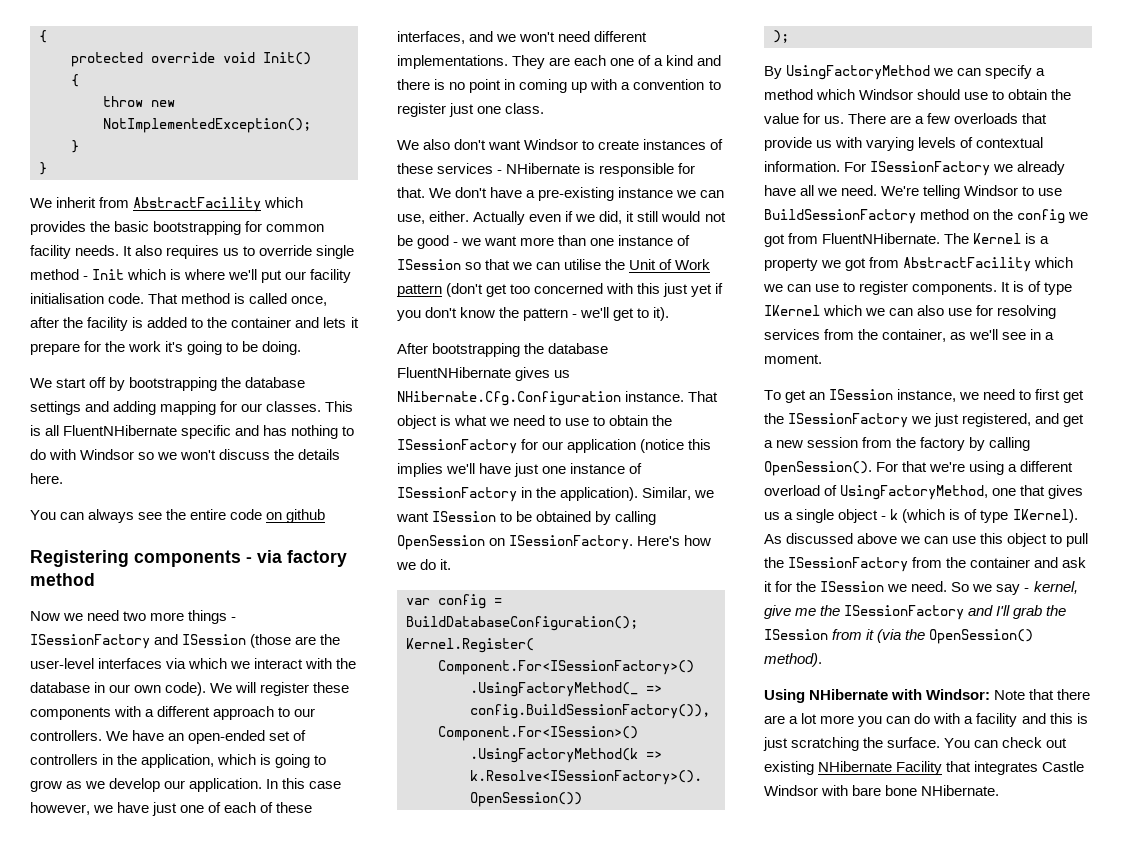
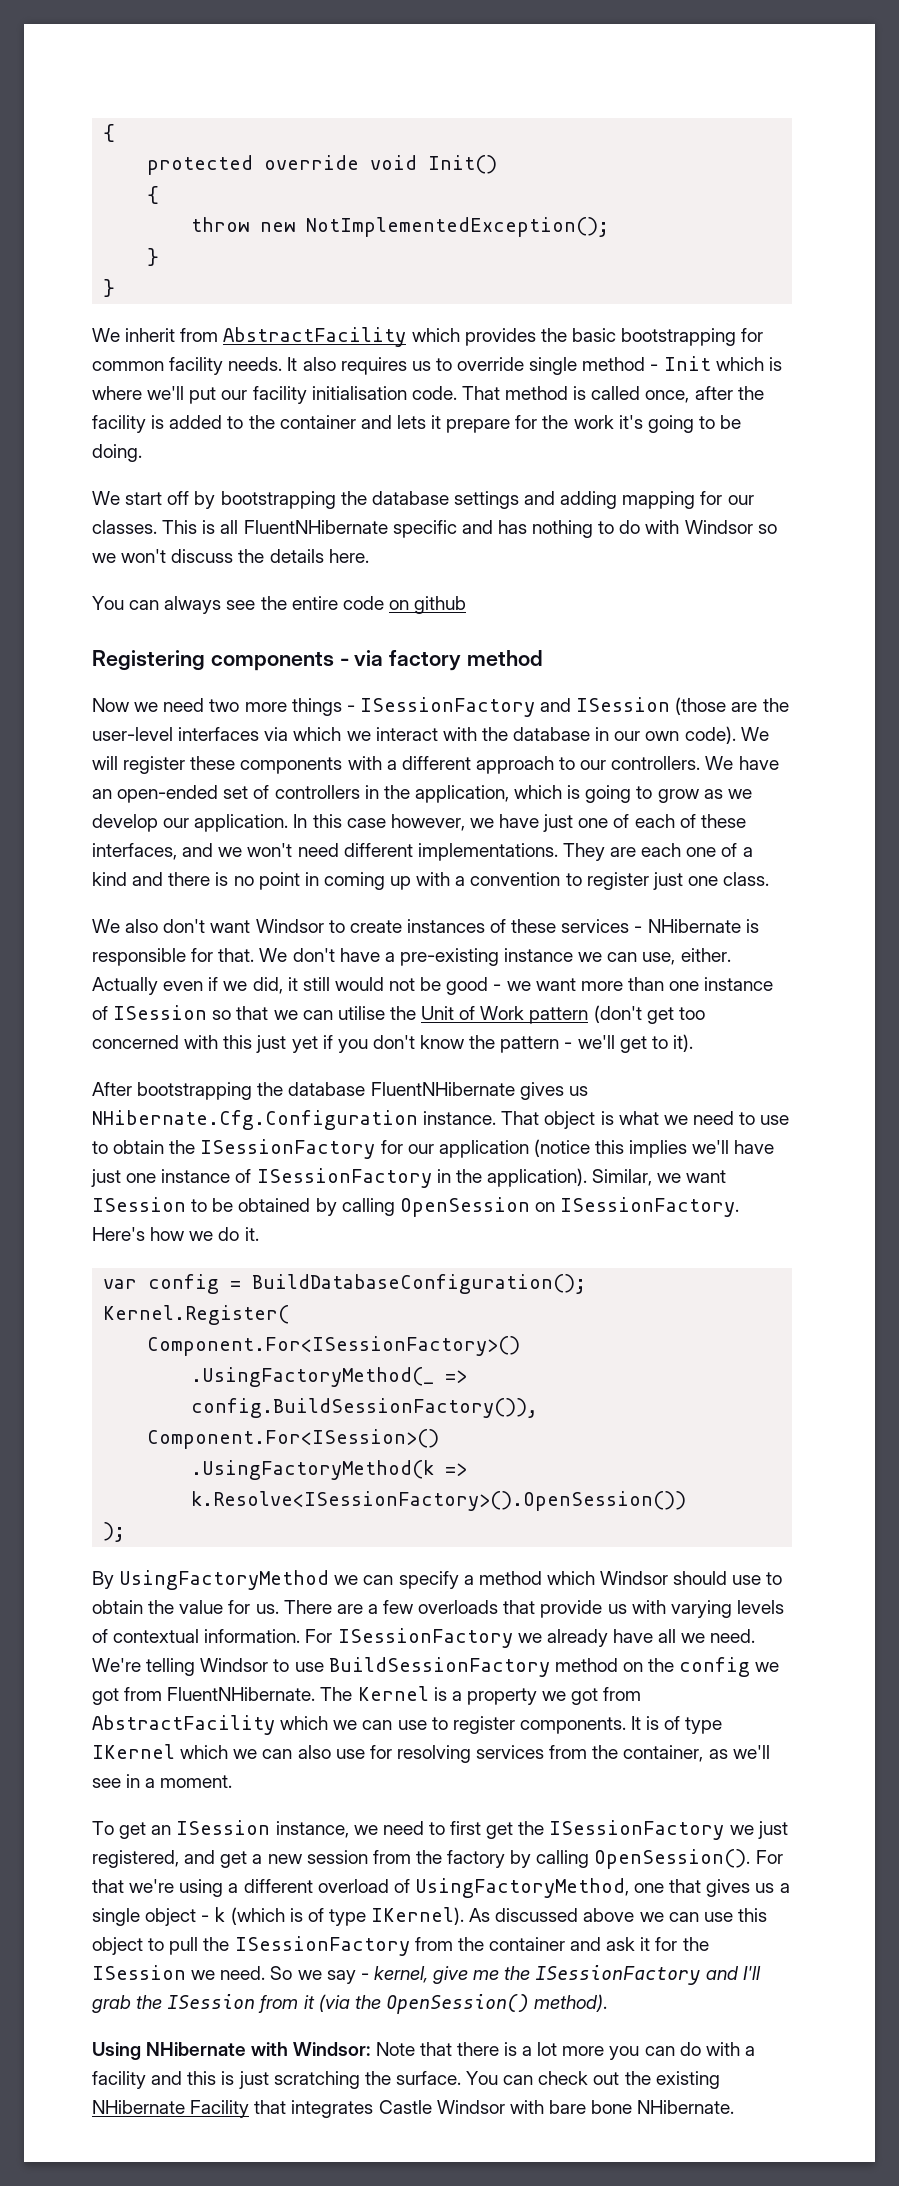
- Using NHibernate with Windsor: Note that there are a lot more you can do with a facility and this is just scratching the surface.
+ Using NHibernate with Windsor: Note that there is a lot more you can do with a facility and this is just scratching the surface.
- You can check out existing NHibernate Facility that integrates Castle Windsor with bare bone NHibernate.
+ You can check out the existing NHibernate Facility that integrates Castle Windsor with bare bone NHibernate.

